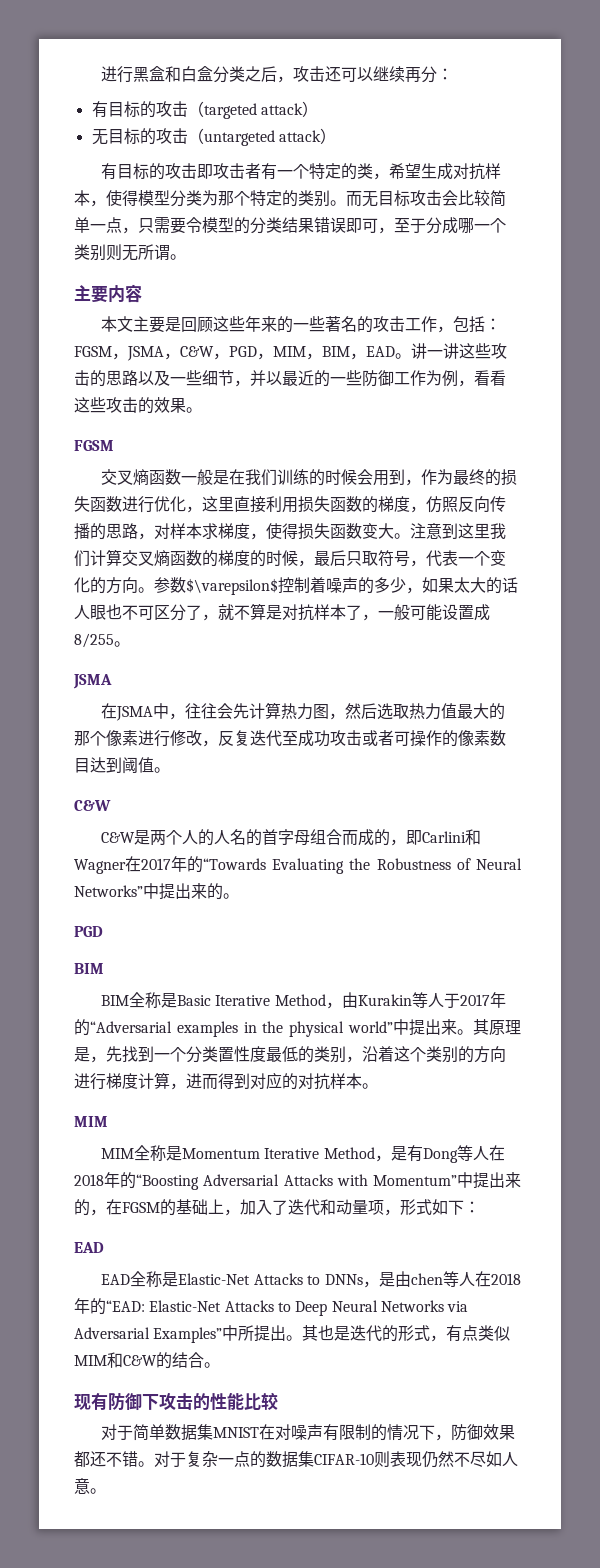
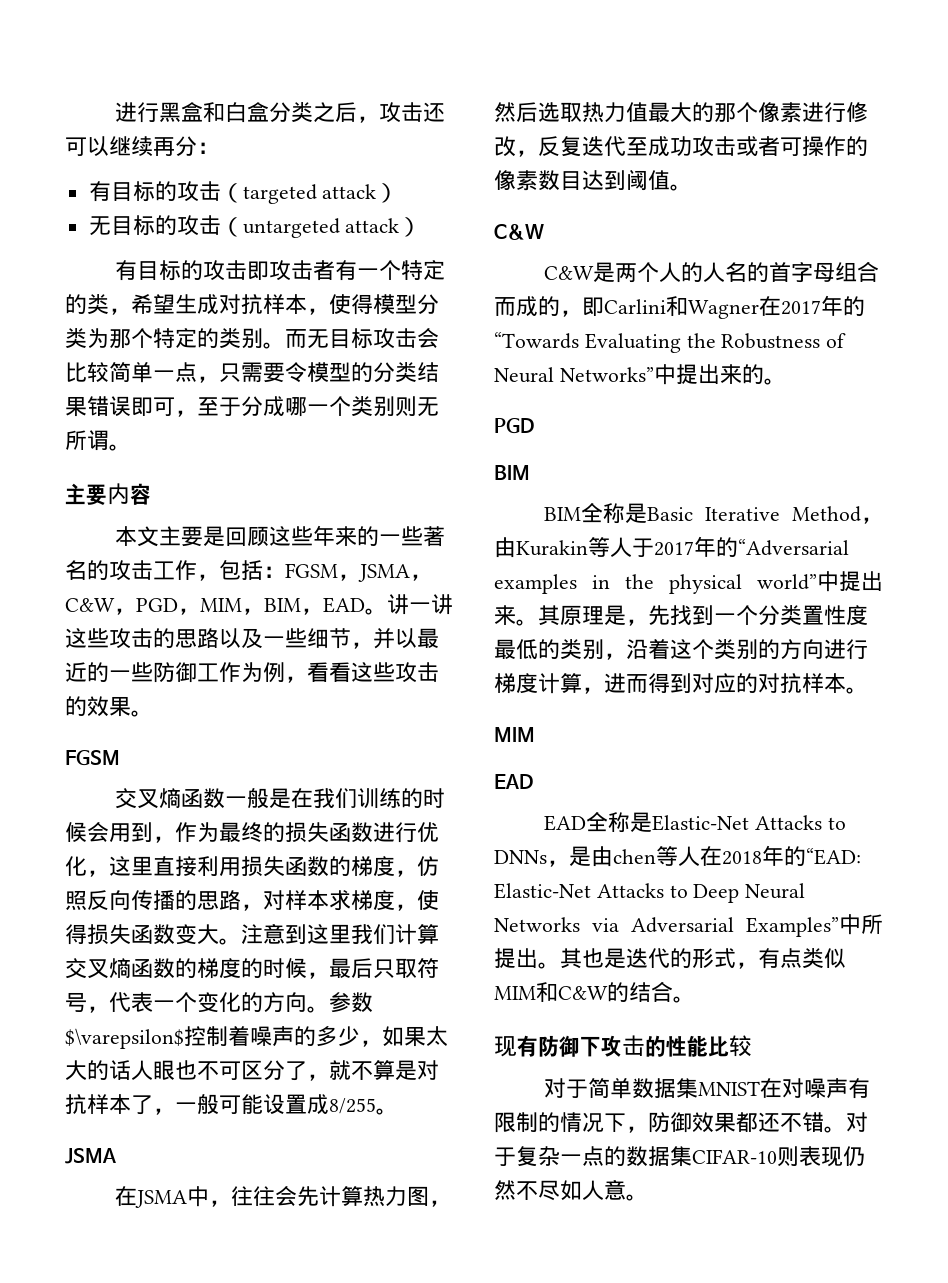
- MIM全称是Momentum Iterative Method，是有Dong等人在2018年的“Boosting Adversarial Attacks with Momentum”中提出来的，在FGSM的基础上，加入了迭代和动量项，形式如下：

